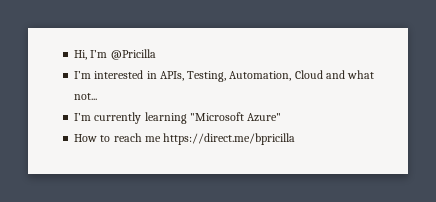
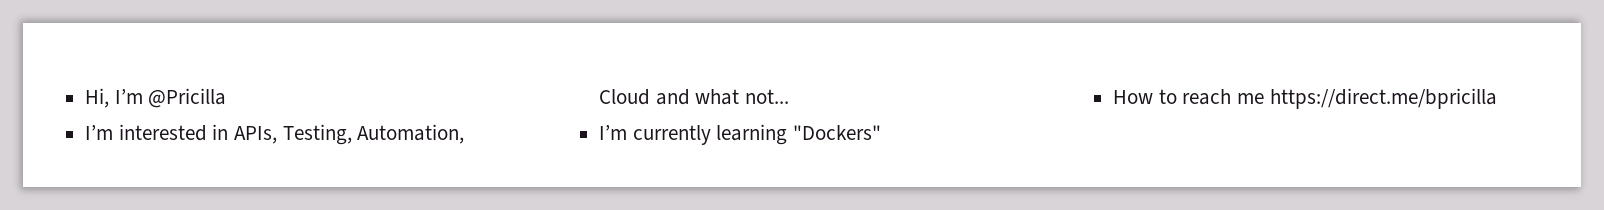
- I’m currently learning "Microsoft Azure"
+ I’m currently learning "Dockers"

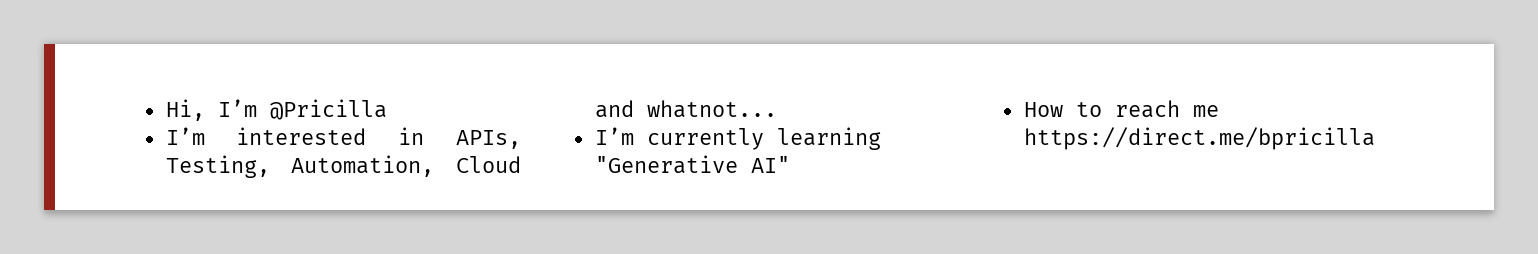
- I’m interested in APIs, Testing, Automation, Cloud and what not...
+ I’m interested in APIs, Testing, Automation, Cloud and whatnot...
- I’m currently learning "Dockers"
+ I’m currently learning "Generative AI"

